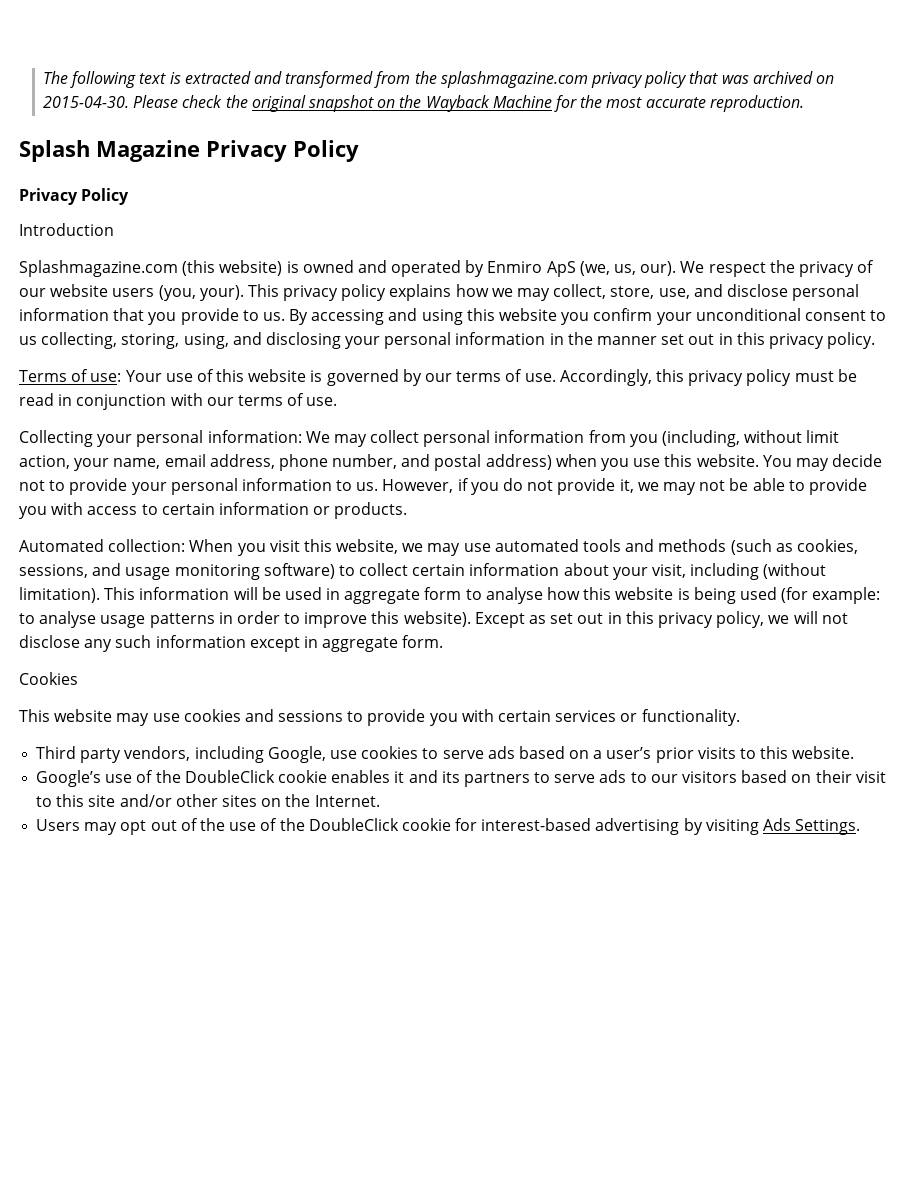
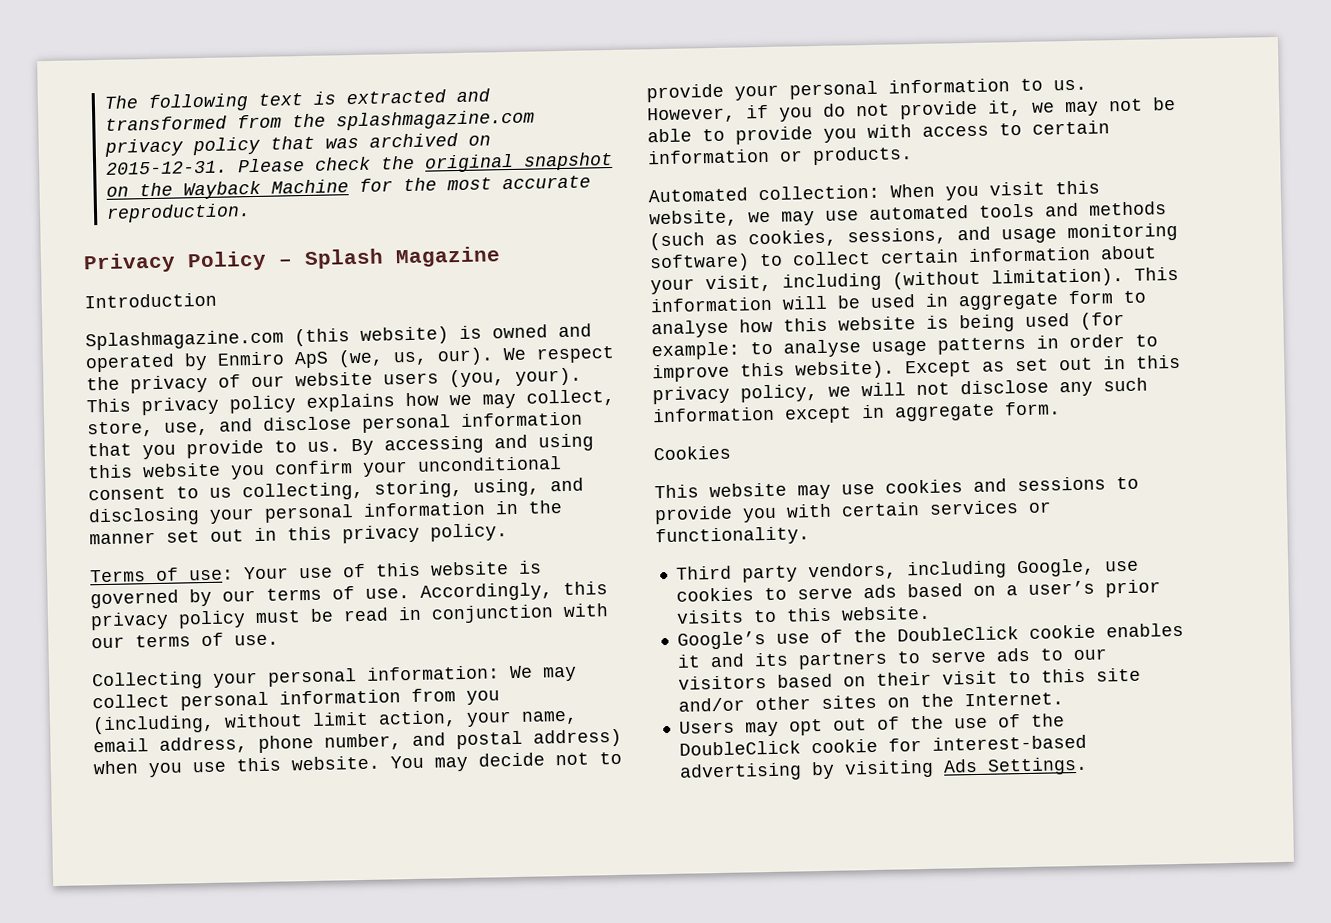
- The following text is extracted and transformed from the splashmagazine.com privacy policy that was archived on 2015-04-30.
+ The following text is extracted and transformed from the splashmagazine.com privacy policy that was archived on 2015-12-31.
- Splash Magazine Privacy Policy
- Privacy Policy
+ Privacy Policy – Splash Magazine

